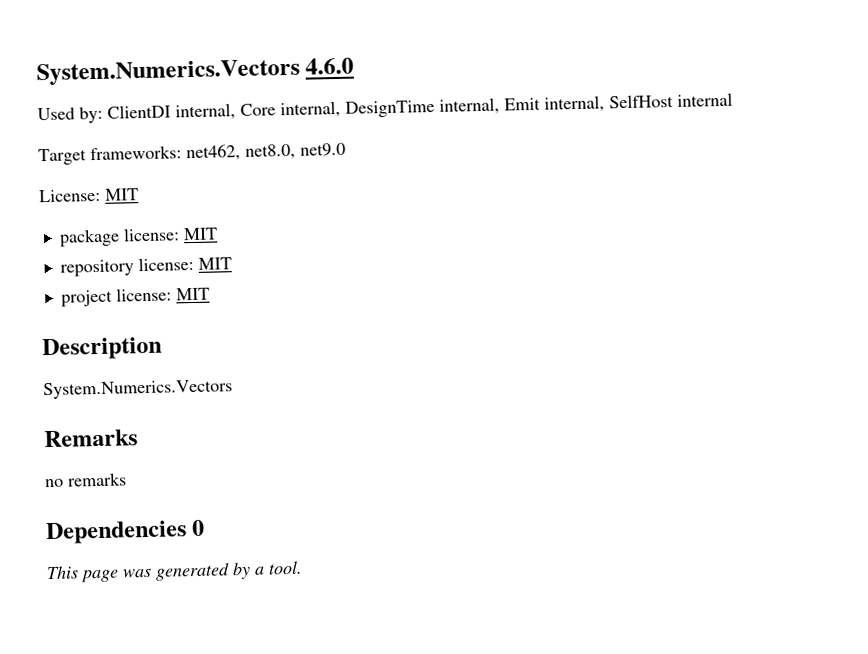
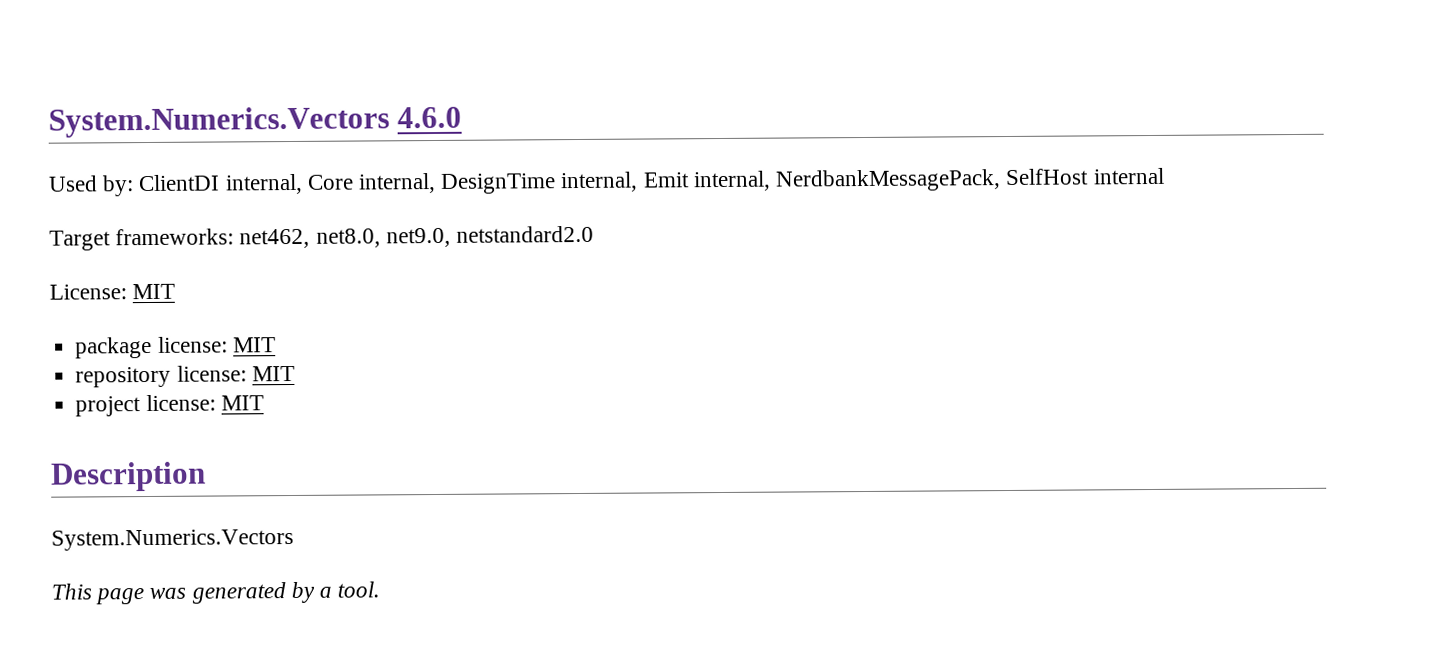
- Used by: ClientDI internal, Core internal, DesignTime internal, Emit internal, SelfHost internal
+ Used by: ClientDI internal, Core internal, DesignTime internal, Emit internal, NerdbankMessagePack, SelfHost internal
- Target frameworks: net462, net8.0, net9.0
+ Target frameworks: net462, net8.0, net9.0, netstandard2.0
- Remarks
- no remarks
- Dependencies 0

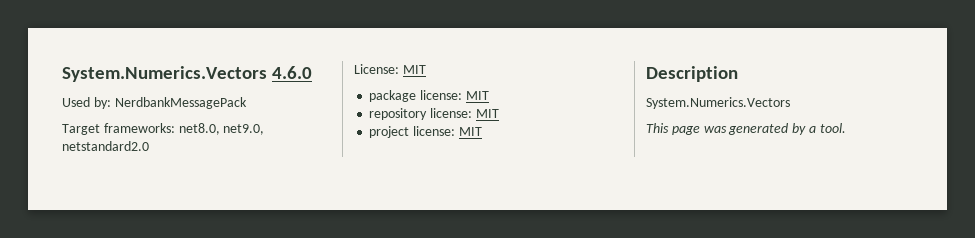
- Used by: ClientDI internal, Core internal, DesignTime internal, Emit internal, NerdbankMessagePack, SelfHost internal
+ Used by: NerdbankMessagePack
- Target frameworks: net462, net8.0, net9.0, netstandard2.0
+ Target frameworks: net8.0, net9.0, netstandard2.0

